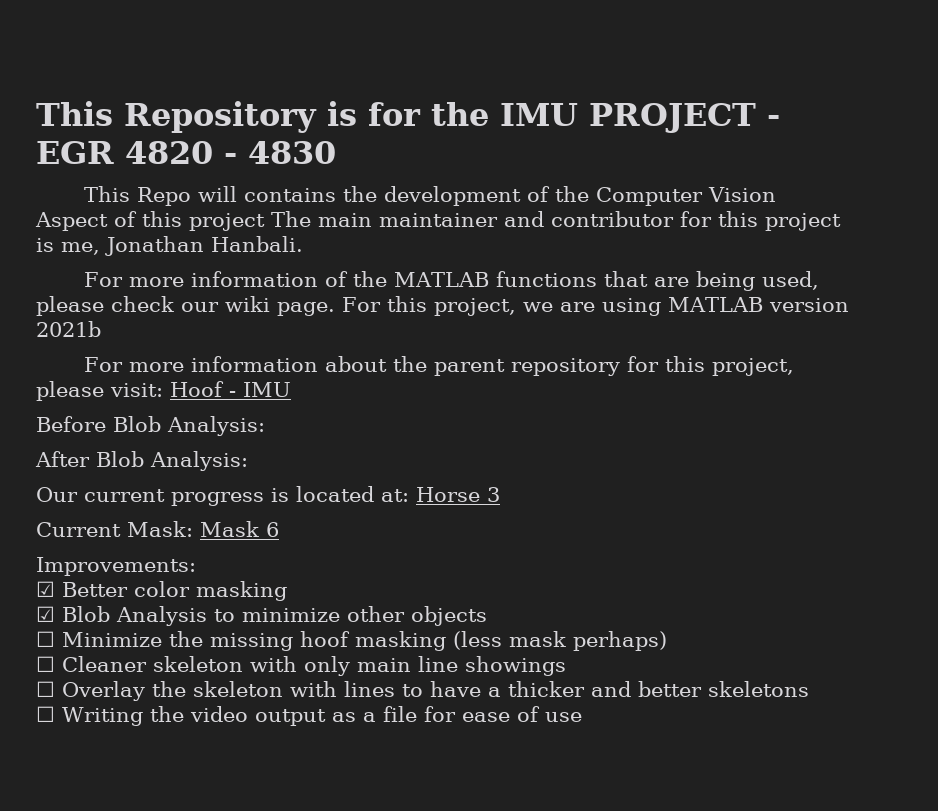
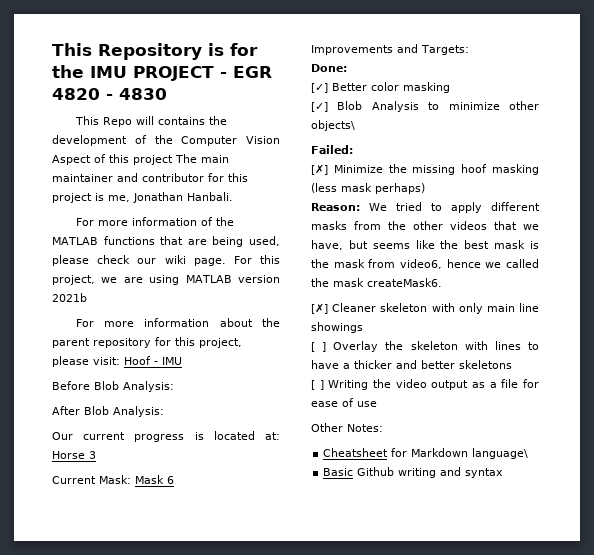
- Improvements:
- ☑ Better color masking
+ Improvements and Targets:
+ Done:
+ [✓] Better color masking
- ☑ Blob Analysis to minimize other objects
- ☐ Minimize the missing hoof masking (less mask perhaps)
+ [✓] Blob Analysis to minimize other objects\
+ Failed:
+ [✗] Minimize the missing hoof masking (less mask perhaps)
- ☐ Cleaner skeleton with only main line showings
+ Reason: We tried to apply different masks from the other videos that we have, but seems like the best mask is the mask from video6, hence we called the mask createMask6.
+ [✗] Cleaner skeleton with only main line showings
- ☐ Overlay the skeleton with lines to have a thicker and better skeletons
+ [ ] Overlay the skeleton with lines to have a thicker and better skeletons
- ☐ Writing the video output as a file for ease of use
+ [ ] Writing the video output as a file for ease of use
+ Other Notes:
+ Cheatsheet for Markdown language\
+ Basic Github writing and syntax

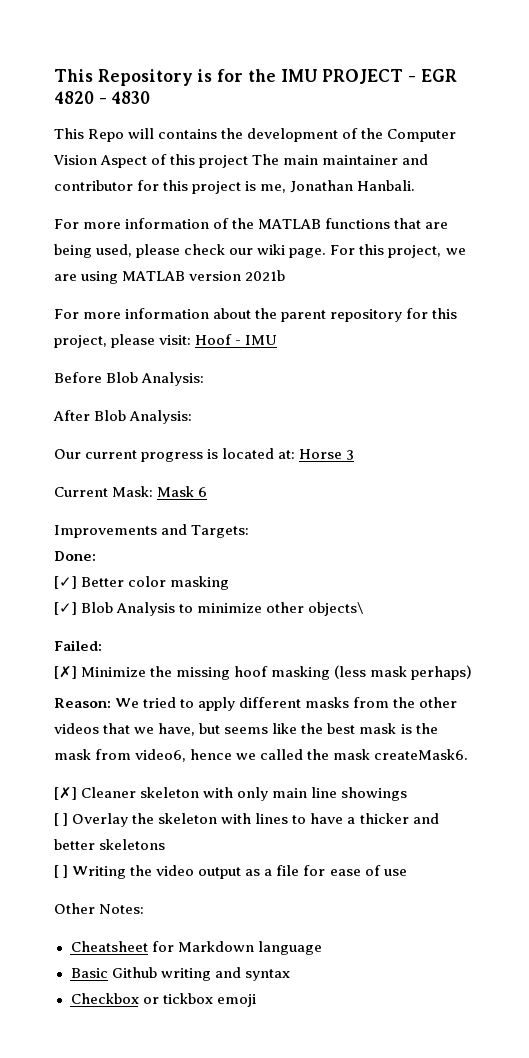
- Cheatsheet for Markdown language\
+ Cheatsheet for Markdown language
+ Checkbox or tickbox emoji

